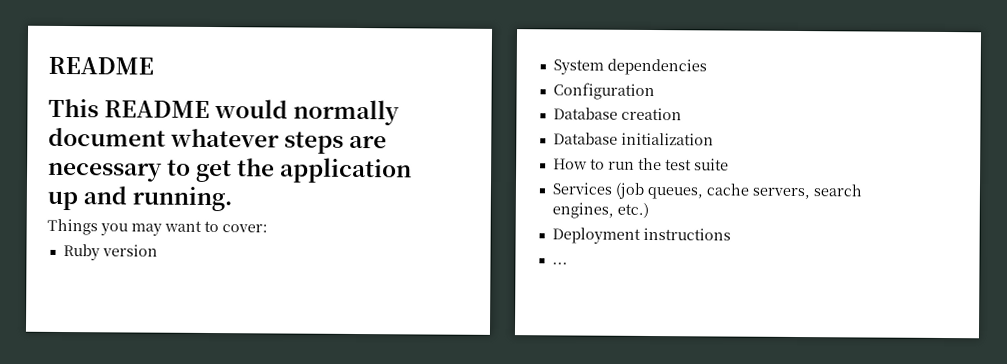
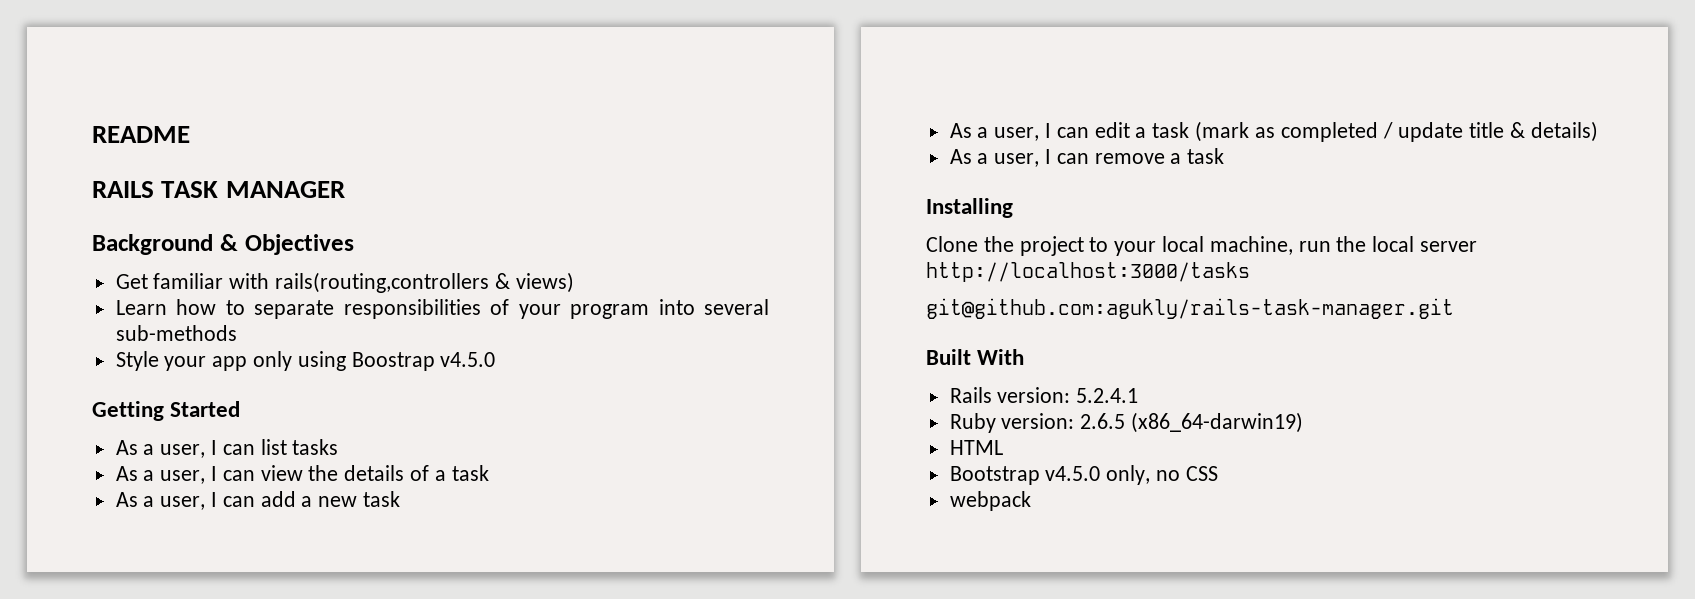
- This README would normally document whatever steps are necessary to get the application up and running.
- Things you may want to cover:
- Ruby version
- System dependencies
- Configuration
- Database creation
- Database initialization
- How to run the test suite
- Services (job queues, cache servers, search engines, etc.)
- Deployment instructions
- ...
+ RAILS TASK MANAGER
+ Background & Objectives
+ Get familiar with rails(routing,controllers & views)
+ Learn how to separate responsibilities of your program into several sub-methods
+ Style your app only using Boostrap v4.5.0
+ Getting Started
+ As a user, I can list tasks
+ As a user, I can view the details of a task
+ As a user, I can add a new task
+ As a user, I can edit a task (mark as completed / update title & details)
+ As a user, I can remove a task
+ Installing
+ Clone the project to your local machine, run the local server http://localhost:3000/tasks
+ git@github.com:agukly/rails-task-manager.git
+ Built With
+ Rails version: 5.2.4.1
+ Ruby version: 2.6.5 (x86_64-darwin19)
+ HTML
+ Bootstrap v4.5.0 only, no CSS
+ webpack

